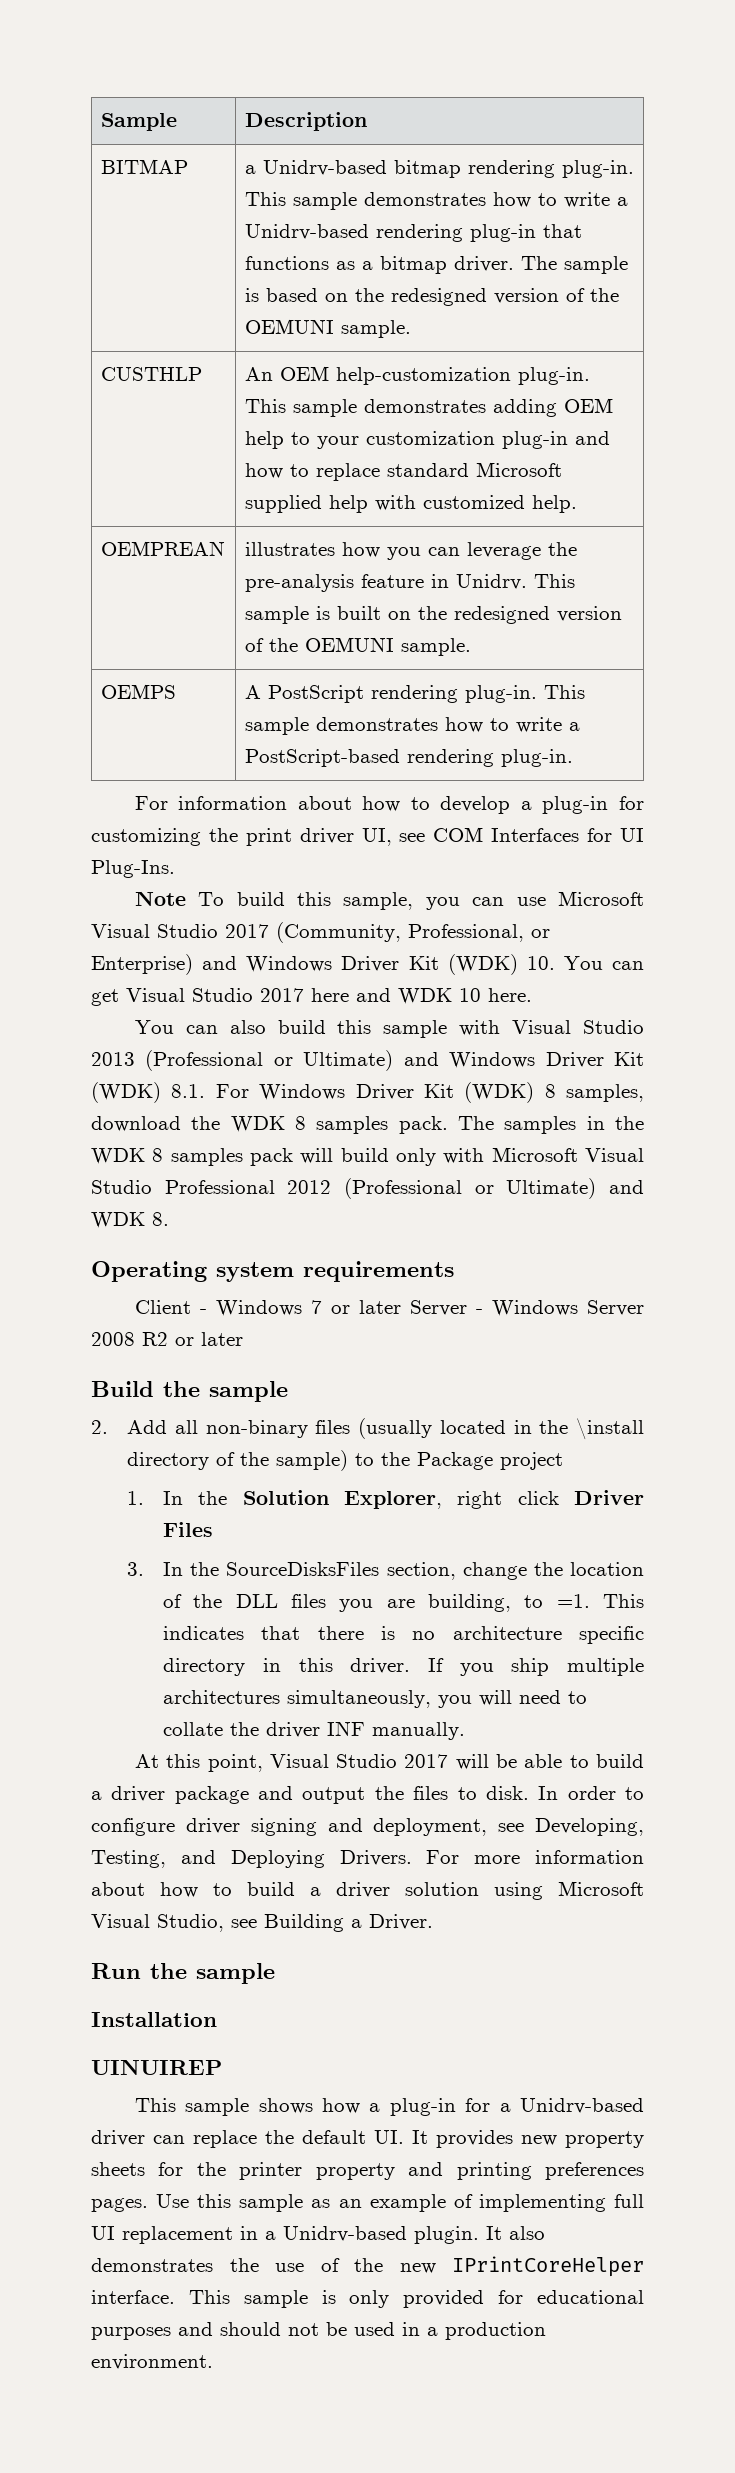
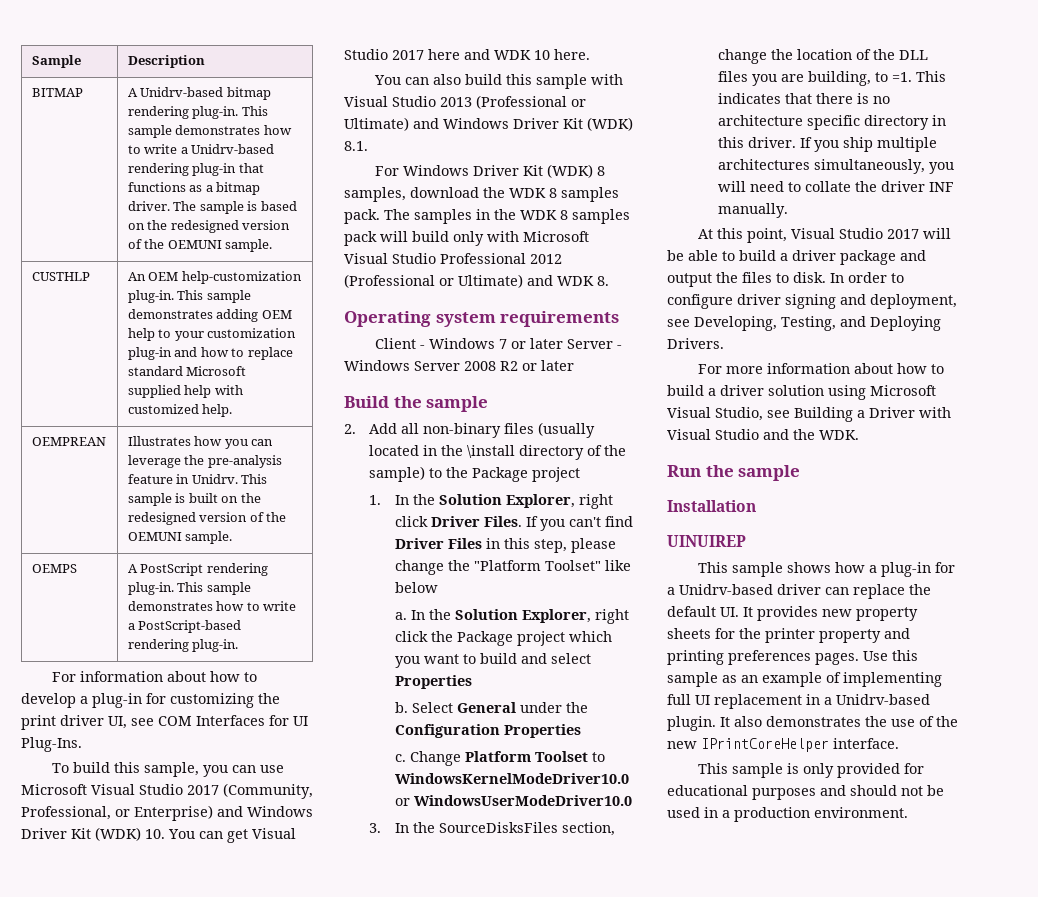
- BITMAP | a Unidrv-based bitmap rendering plug-in. This sample demonstrates how to write a Unidrv-based rendering plug-in that functions as a bitmap driver. The sample is based on the redesigned version of the OEMUNI sample.
+ BITMAP | A Unidrv-based bitmap rendering plug-in. This sample demonstrates how to write a Unidrv-based rendering plug-in that functions as a bitmap driver. The sample is based on the redesigned version of the OEMUNI sample.
- OEMPREAN | illustrates how you can leverage the pre-analysis feature in Unidrv. This sample is built on the redesigned version of the OEMUNI sample.
+ OEMPREAN | Illustrates how you can leverage the pre-analysis feature in Unidrv. This sample is built on the redesigned version of the OEMUNI sample.
- Note To build this sample, you can use Microsoft Visual Studio 2017 (Community, Professional, or Enterprise) and Windows Driver Kit (WDK) 10. You can get Visual Studio 2017 here and WDK 10 here.
+ To build this sample, you can use Microsoft Visual Studio 2017 (Community, Professional, or Enterprise) and Windows Driver Kit (WDK) 10. You can get Visual Studio 2017 here and WDK 10 here.
- You can also build this sample with Visual Studio 2013 (Professional or Ultimate) and Windows Driver Kit (WDK) 8.1. For Windows Driver Kit (WDK) 8 samples, download the WDK 8 samples pack.
+ You can also build this sample with Visual Studio 2013 (Professional or Ultimate) and Windows Driver Kit (WDK) 8.1.
+ For Windows Driver Kit (WDK) 8 samples, download the WDK 8 samples pack.
- 1. In the Solution Explorer, right click Driver Files
+ 1. In the Solution Explorer, right click Driver Files. If you can't find Driver Files in this step, please change the "Platform Toolset" like below
+ a. In the Solution Explorer, right click the Package project which you want to build and select Properties
+ b. Select General under the Configuration Properties
+ c. Change Platform Toolset to WindowsKernelModeDriver10.0 or WindowsUserModeDriver10.0
- In order to configure driver signing and deployment, see Developing, Testing, and Deploying Drivers. For more information about how to build a driver solution using Microsoft Visual Studio, see Building a Driver.
+ In order to configure driver signing and deployment, see Developing, Testing, and Deploying Drivers.
+ For more information about how to build a driver solution using Microsoft Visual Studio, see Building a Driver with Visual Studio and the WDK.
- It also demonstrates the use of the new IPrintCoreHelper interface. This sample is only provided for educational purposes and should not be used in a production environment.
+ It also demonstrates the use of the new IPrintCoreHelper interface.
+ This sample is only provided for educational purposes and should not be used in a production environment.

